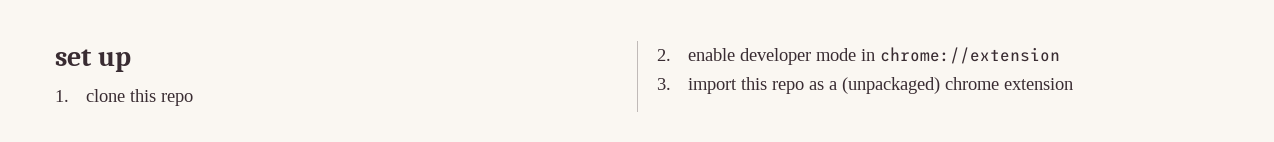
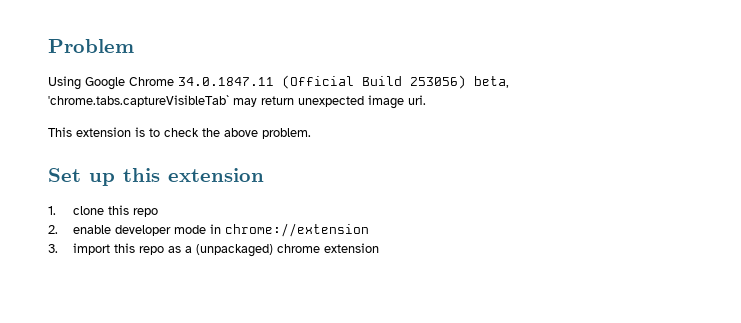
- set up
+ Problem
+ Using Google Chrome 34.0.1847.11 (Official Build 253056) beta, 'chrome.tabs.captureVisibleTab` may return unexpected image uri.
+ This extension is to check the above problem.
+ Set up this extension

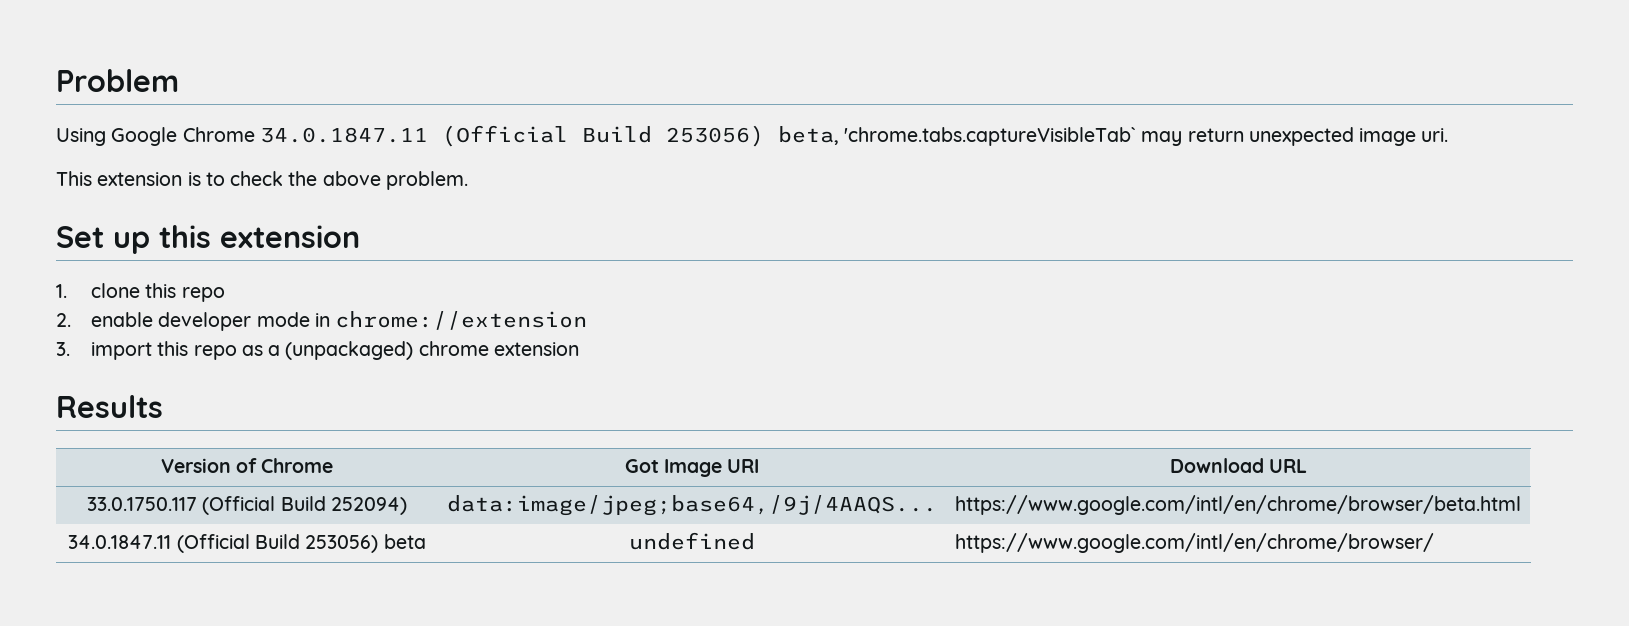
+ Results
+ Version of Chrome | Got Image URI | Download URL
+ 33.0.1750.117 (Official Build 252094) | data:image/jpeg;base64,/9j/4AAQS... | https://www.google.com/intl/en/chrome/browser/beta.html
+ 34.0.1847.11 (Official Build 253056) beta | undefined | https://www.google.com/intl/en/chrome/browser/

